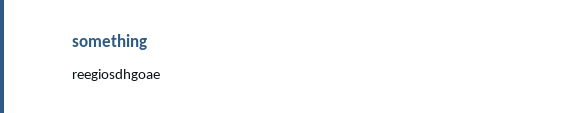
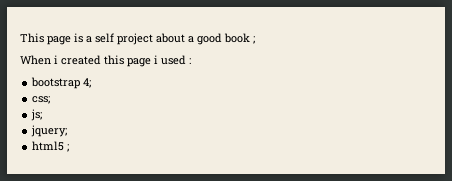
- something
- reegiosdhgoae
+ This page is a self project about a good book ;
+ When i created this page i used :
+ bootstrap 4;
+ css;
+ js;
+ jquery;
+ html5 ;

